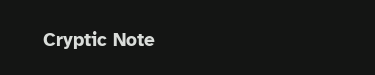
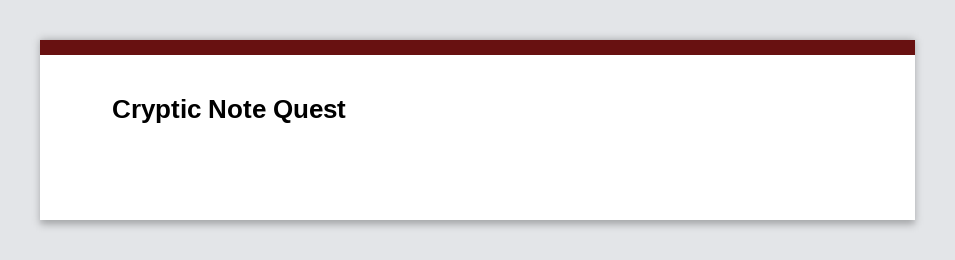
- Cryptic Note
+ Cryptic Note Quest

